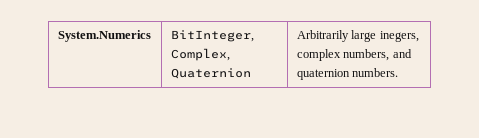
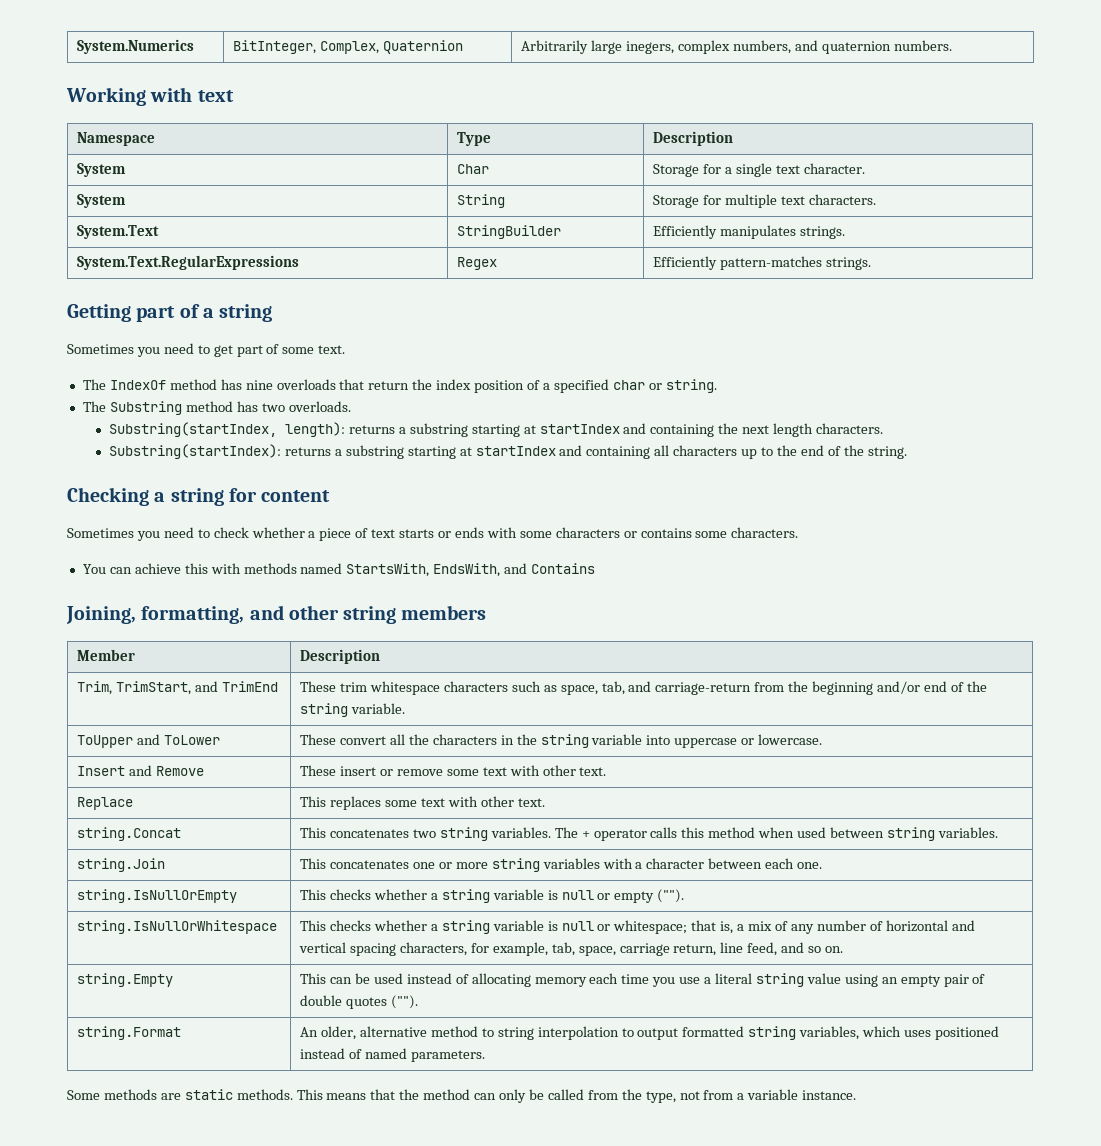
+ Working with text
+ Namespace | Type | Description
+ System | Char | Storage for a single text character.
+ System | String | Storage for multiple text characters.
+ System.Text | StringBuilder | Efficiently manipulates strings.
+ System.Text.RegularExpressions | Regex | Efficiently pattern-matches strings.
+ Getting part of a string
+ Sometimes you need to get part of some text.
+ The IndexOf method has nine overloads that return the index position of a specified char or string.
+ The Substring method has two overloads.
+ Substring(startIndex, length): returns a substring starting at startIndex and containing the next length characters.
+ Substring(startIndex): returns a substring starting at startIndex and containing all characters up to the end of the string.
+ Checking a string for content
+ Sometimes you need to check whether a piece of text starts or ends with some characters or contains some characters.
+ You can achieve this with methods named StartsWith, EndsWith, and Contains
+ Joining, formatting, and other string members
+ Member | Description
+ Trim, TrimStart, and TrimEnd | These trim whitespace characters such as space, tab, and carriage-return from the beginning and/or end of the string variable.
+ ToUpper and ToLower | These convert all the characters in the string variable into uppercase or lowercase.
+ Insert and Remove | These insert or remove some text with other text.
+ Replace | This replaces some text with other text.
+ string.Concat | This concatenates two string variables. The + operator calls this method when used between string variables.
+ string.Join | This concatenates one or more string variables with a character between each one.
+ string.IsNullOrEmpty | This checks whether a string variable is null or empty ("").
+ string.IsNullOrWhitespace | This checks whether a string variable is null or whitespace; that is, a mix of any number of horizontal and vertical spacing characters, for example, tab, space, carriage return, line feed, and so on.
+ string.Empty | This can be used instead of allocating memory each time you use a literal string value using an empty pair of double quotes ("").
+ string.Format | An older, alternative method to string interpolation to output formatted string variables, which uses positioned instead of named parameters.
+ Some methods are static methods. This means that the method can only be called from the type, not from a variable instance.

